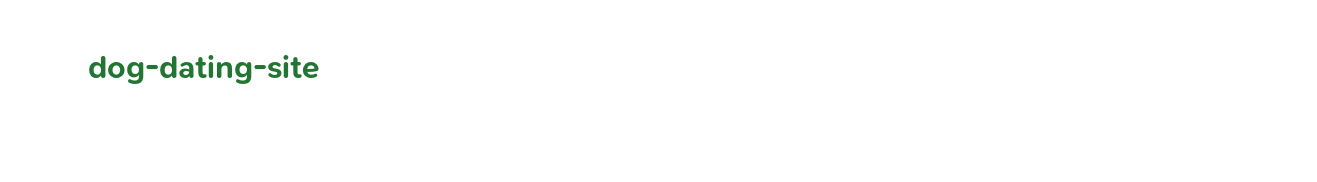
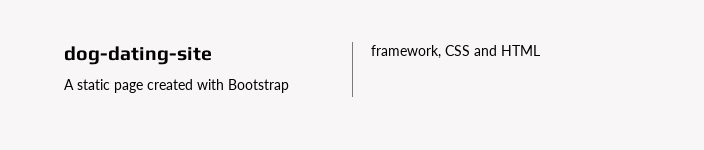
+ A static page created with Bootstrap framework, CSS and HTML

